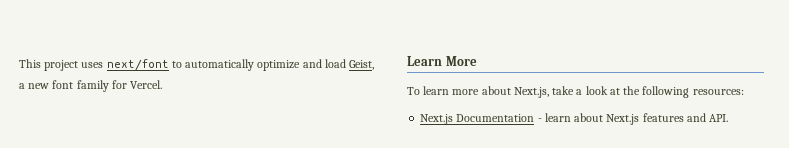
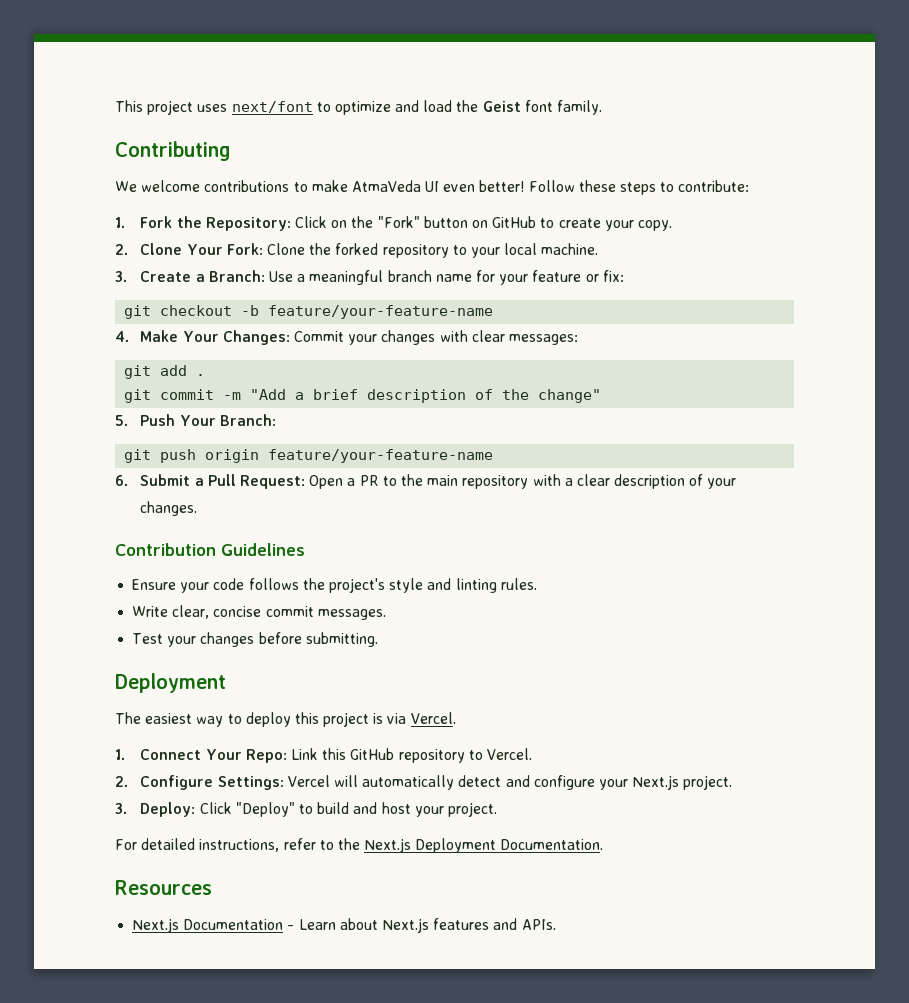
- This project uses next/font to automatically optimize and load Geist, a new font family for Vercel.
- Learn More
- To learn more about Next.js, take a look at the following resources:
+ This project uses next/font to optimize and load the Geist font family.
+ Contributing
+ We welcome contributions to make AtmaVeda UI even better! Follow these steps to contribute:
+ 1. Fork the Repository: Click on the "Fork" button on GitHub to create your copy.
+ 2. Clone Your Fork: Clone the forked repository to your local machine.
+ 3. Create a Branch: Use a meaningful branch name for your feature or fix:
+ git checkout -b feature/your-feature-name
+ 4. Make Your Changes: Commit your changes with clear messages:
+ git add .
+ git commit -m "Add a brief description of the change"
+ 5. Push Your Branch:
+ git push origin feature/your-feature-name
+ 6. Submit a Pull Request: Open a PR to the main repository with a clear description of your changes.
+ Contribution Guidelines
+ Ensure your code follows the project's style and linting rules.
+ Write clear, concise commit messages.
+ Test your changes before submitting.
+ Deployment
+ The easiest way to deploy this project is via Vercel.
+ 1. Connect Your Repo: Link this GitHub repository to Vercel.
+ 2. Configure Settings: Vercel will automatically detect and configure your Next.js project.
+ 3. Deploy: Click "Deploy" to build and host your project.
+ For detailed instructions, refer to the Next.js Deployment Documentation.
+ Resources
- Next.js Documentation - learn about Next.js features and API.
+ Next.js Documentation - Learn about Next.js features and APIs.

